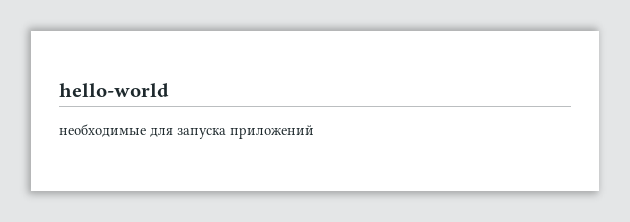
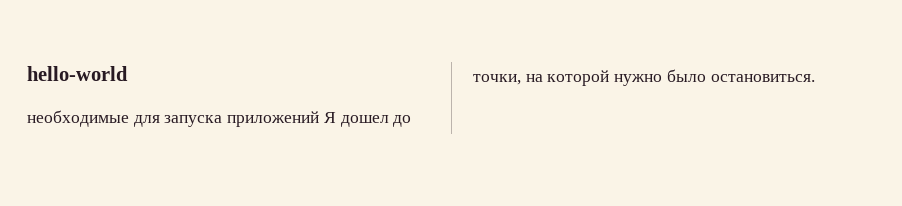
- необходимые для запуска приложений
+ необходимые для запуска приложений Я дошел до точки, на которой нужно было остановиться.

